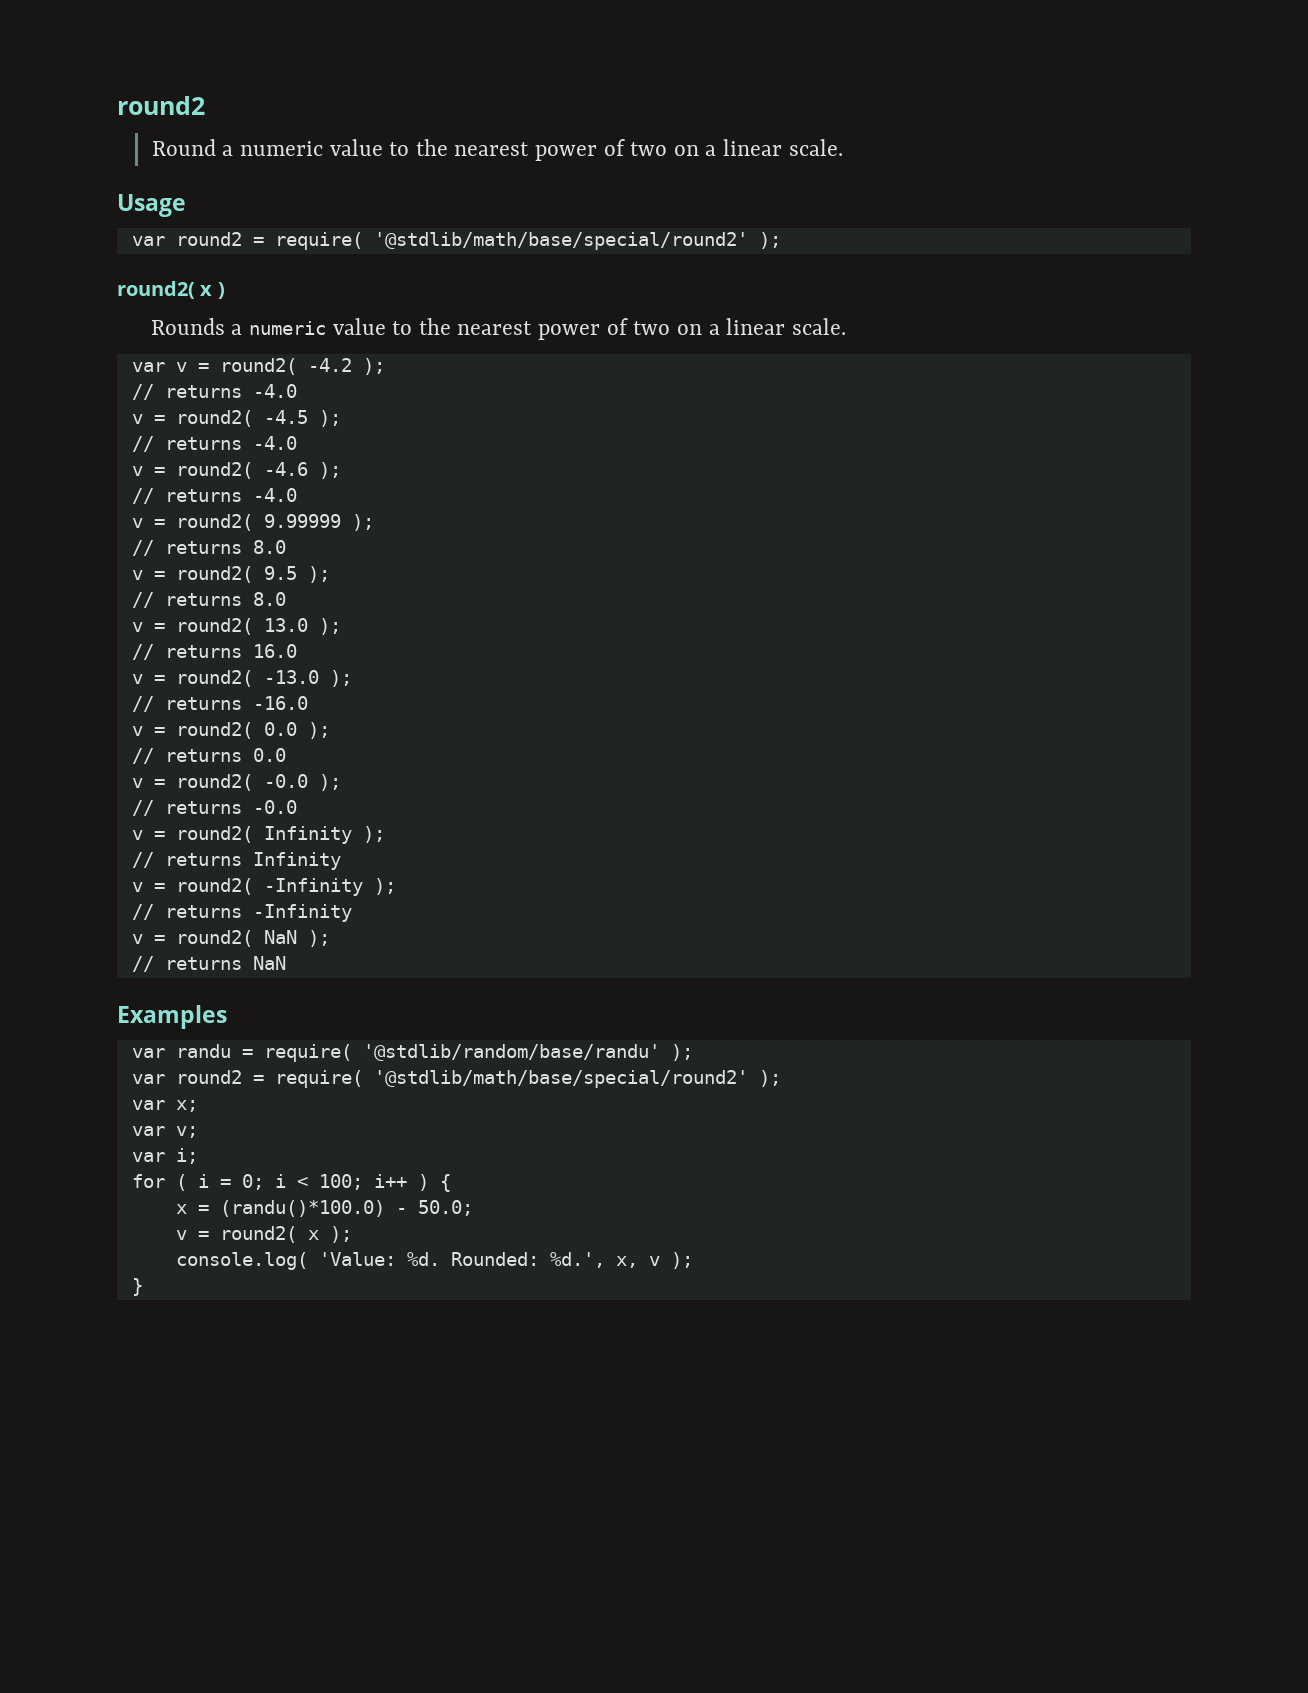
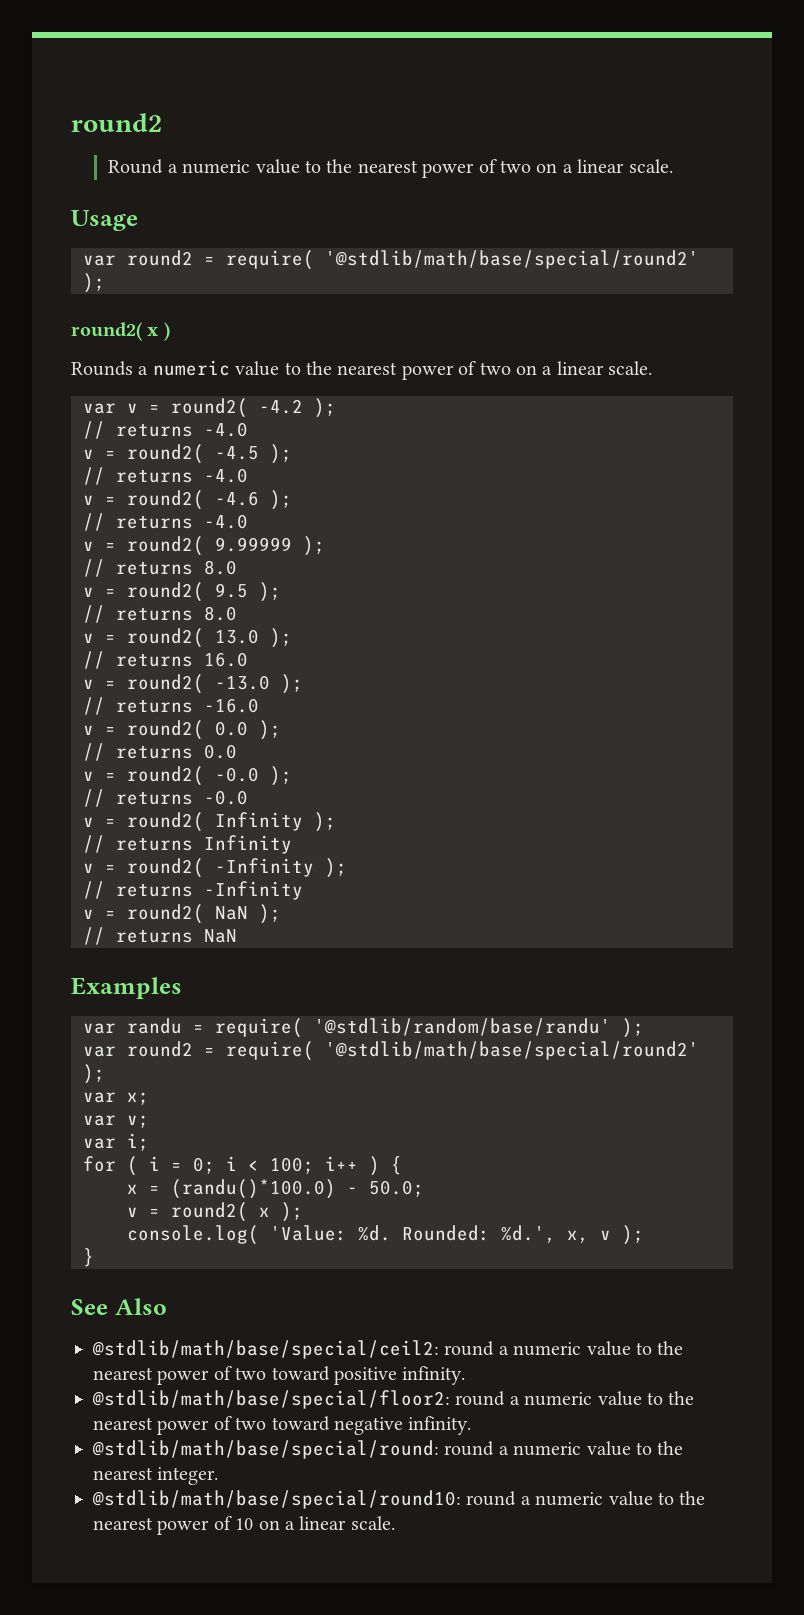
+ See Also
+ @stdlib/math/base/special/ceil2: round a numeric value to the nearest power of two toward positive infinity.
+ @stdlib/math/base/special/floor2: round a numeric value to the nearest power of two toward negative infinity.
+ @stdlib/math/base/special/round: round a numeric value to the nearest integer.
+ @stdlib/math/base/special/round10: round a numeric value to the nearest power of 10 on a linear scale.

